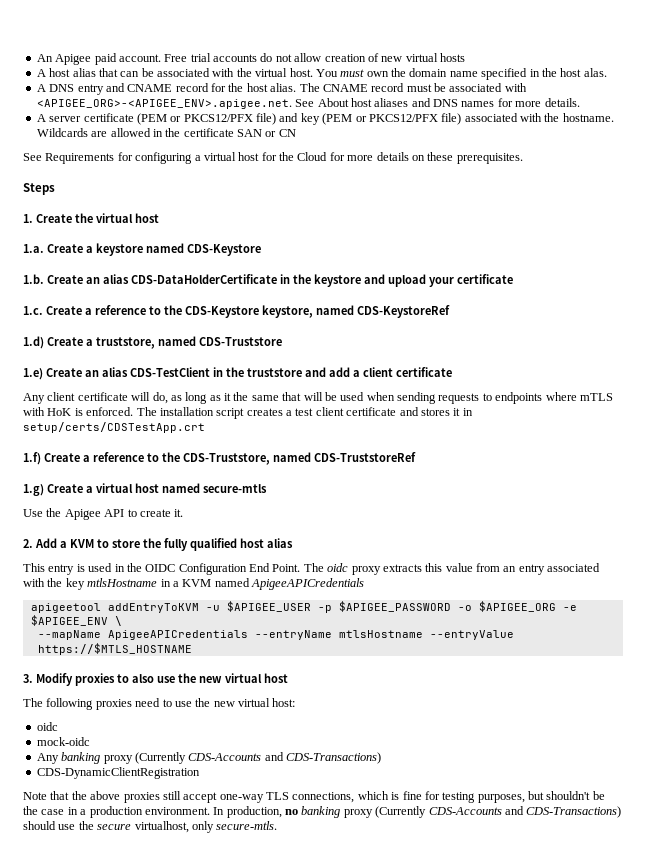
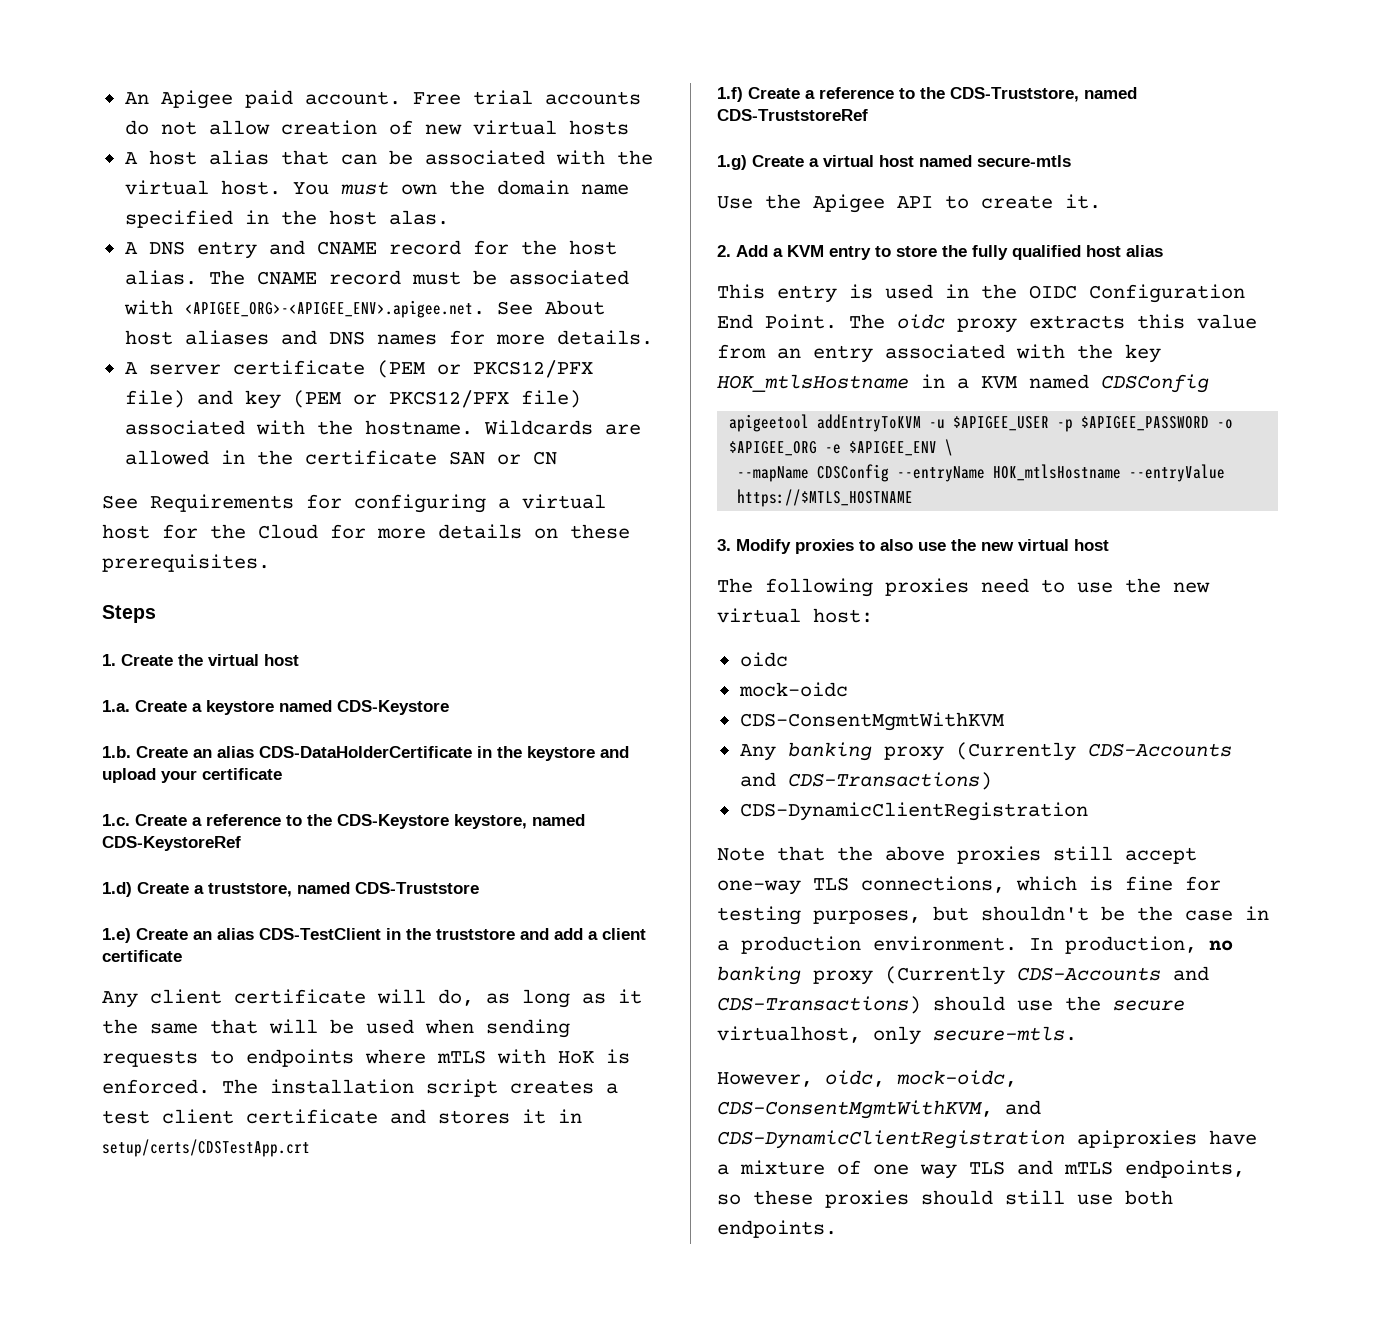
- 2. Add a KVM to store the fully qualified host alias
+ 2. Add a KVM entry to store the fully qualified host alias
- The oidc proxy extracts this value from an entry associated with the key mtlsHostname in a KVM named ApigeeAPICredentials
+ The oidc proxy extracts this value from an entry associated with the key HOK_mtlsHostname in a KVM named CDSConfig
- --mapName ApigeeAPICredentials --entryName mtlsHostname --entryValue https://$MTLS_HOSTNAME
+ --mapName CDSConfig --entryName HOK_mtlsHostname --entryValue https://$MTLS_HOSTNAME
+ CDS-ConsentMgmtWithKVM
+ However, oidc, mock-oidc, CDS-ConsentMgmtWithKVM, and CDS-DynamicClientRegistration apiproxies have a mixture of one way TLS and mTLS endpoints, so these proxies should still use both endpoints.

